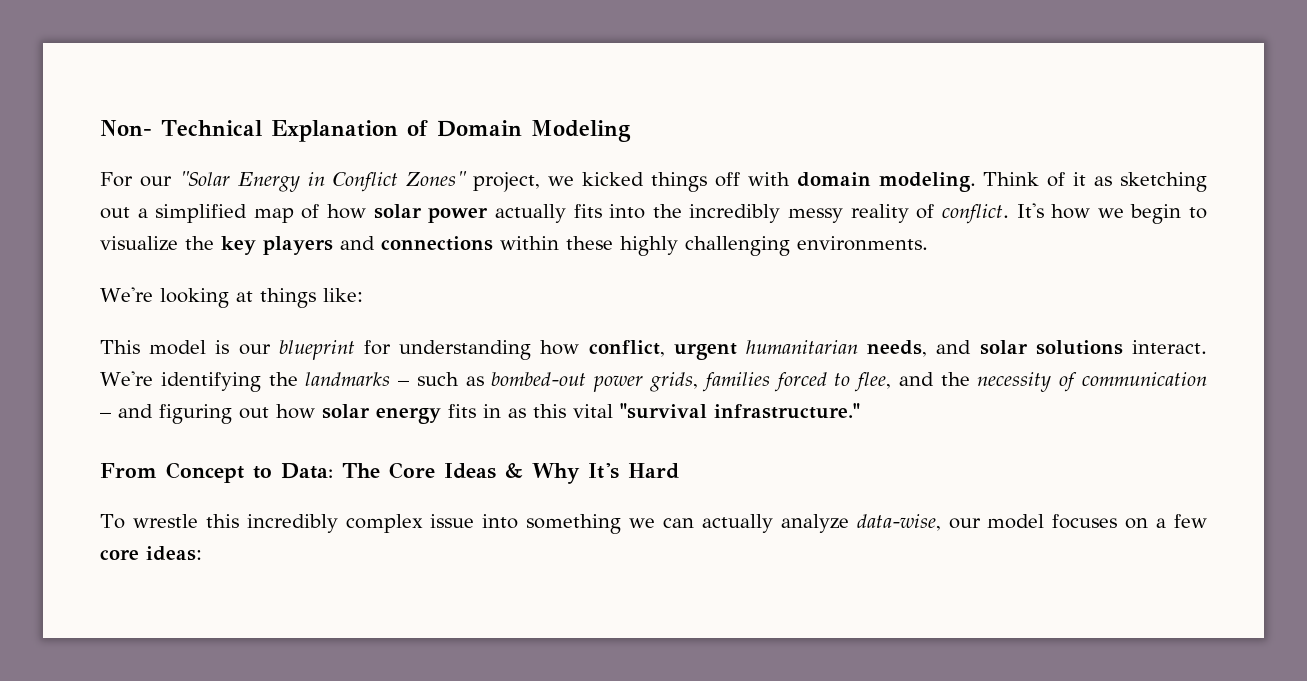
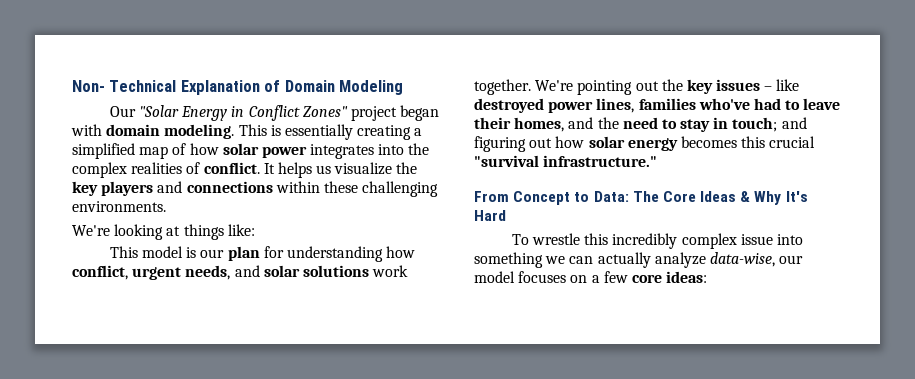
- For our "Solar Energy in Conflict Zones" project, we kicked things off with domain modeling. Think of it as sketching out a simplified map of how solar power actually fits into the incredibly messy reality of conflict. It's how we begin to visualize the key players and connections within these highly challenging environments.
+ Our "Solar Energy in Conflict Zones" project began with domain modeling. This is essentially creating a simplified map of how solar power integrates into the complex realities of conflict. It helps us visualize the key players and connections within these challenging environments.
- This model is our blueprint for understanding how conflict, urgent humanitarian needs, and solar solutions interact. We're identifying the landmarks – such as bombed-out power grids, families forced to flee, and the necessity of communication – and figuring out how solar energy fits in as this vital "survival infrastructure."
+ This model is our plan for understanding how conflict, urgent needs, and solar solutions work together. We're pointing out the key issues – like destroyed power lines, families who've had to leave their homes, and the need to stay in touch; and figuring out how solar energy becomes this crucial "survival infrastructure."

